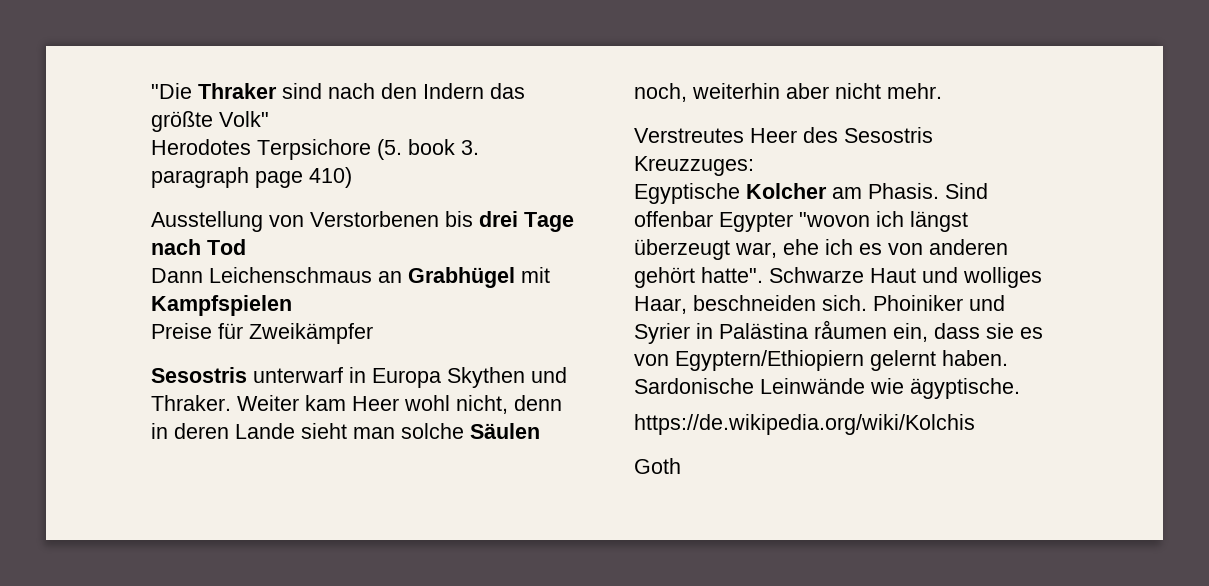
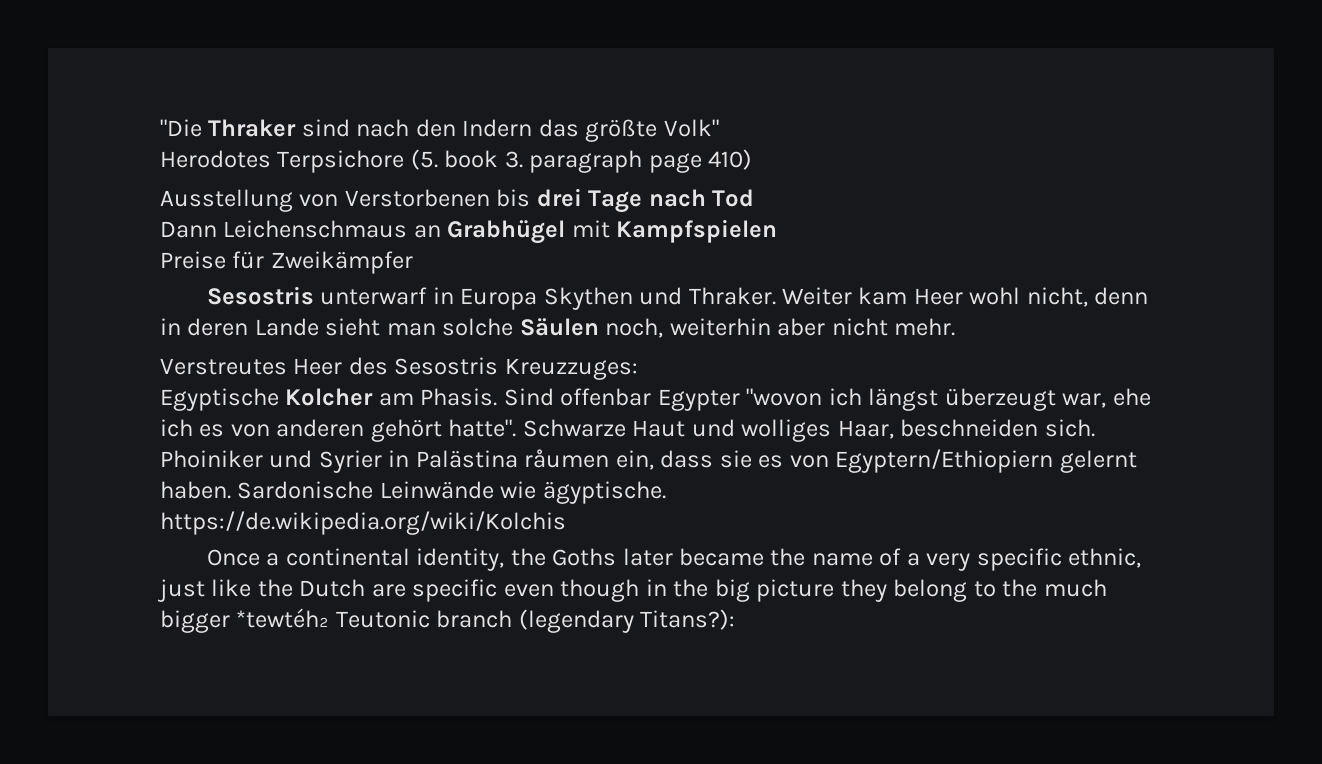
- Goth
+ Once a continental identity, the Goths later became the name of a very specific ethnic, just like the Dutch are specific even though in the big picture they belong to the much bigger *tewtéh₂ Teutonic branch (legendary Titans?):

